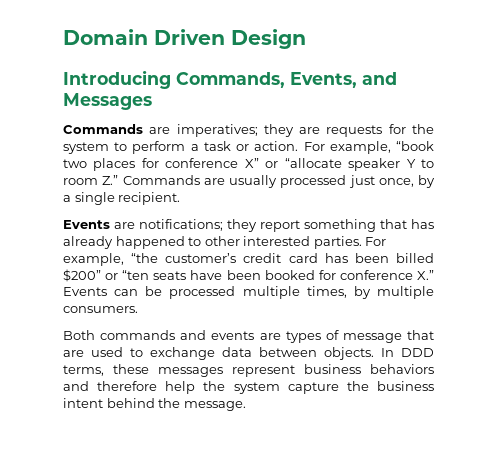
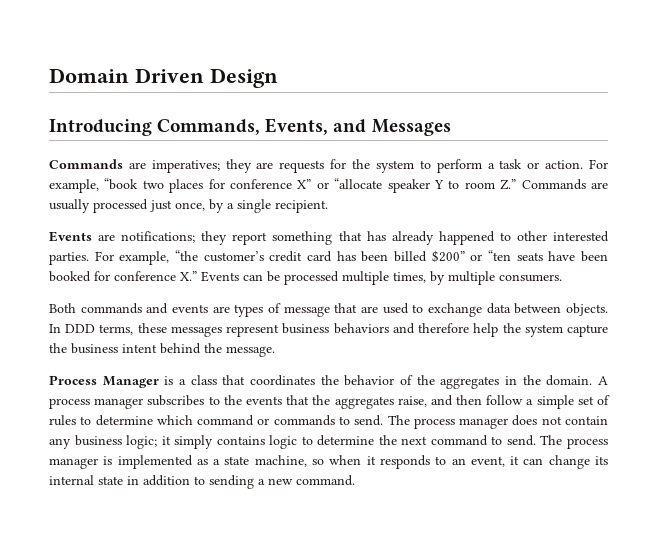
+ Process Manager is a class that coordinates the behavior of the aggregates in the domain. A process manager subscribes to the events that the aggregates raise, and then follow a simple set of rules to determine which command or commands to send. The process manager does not contain any business logic; it simply contains logic to determine the next command to send. The process manager is implemented as a state machine, so when it responds to an event, it can change its internal state in addition to sending a new command.

